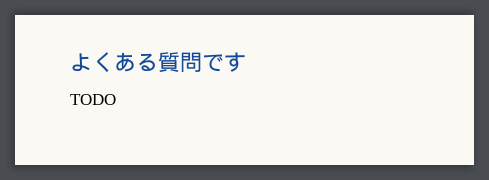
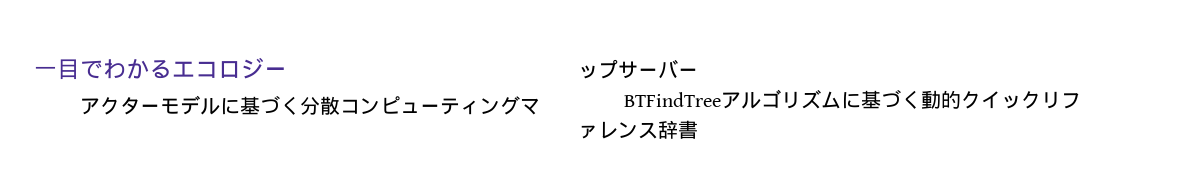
- よくある質問です
- TODO
+ 一目でわかるエコロジー
+ アクターモデルに基づく分散コンピューティングマップサーバー
+ BTFindTreeアルゴリズムに基づく動的クイックリファレンス辞書

